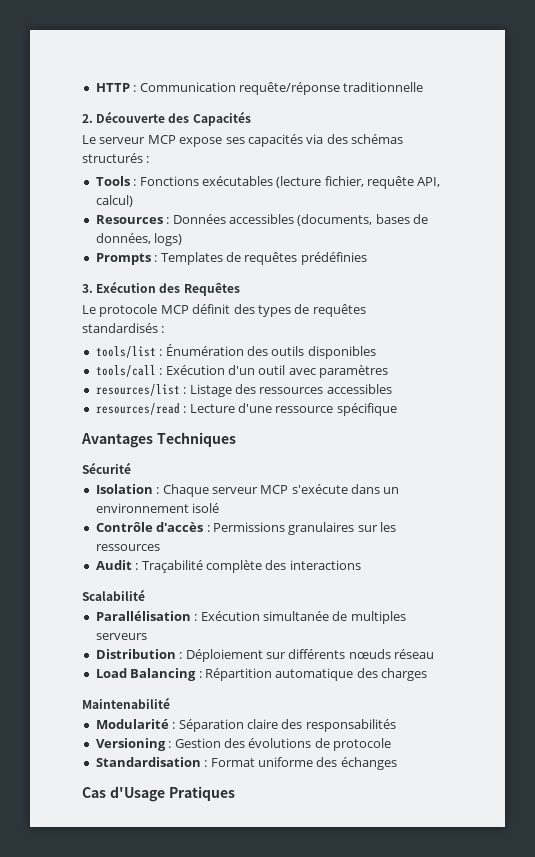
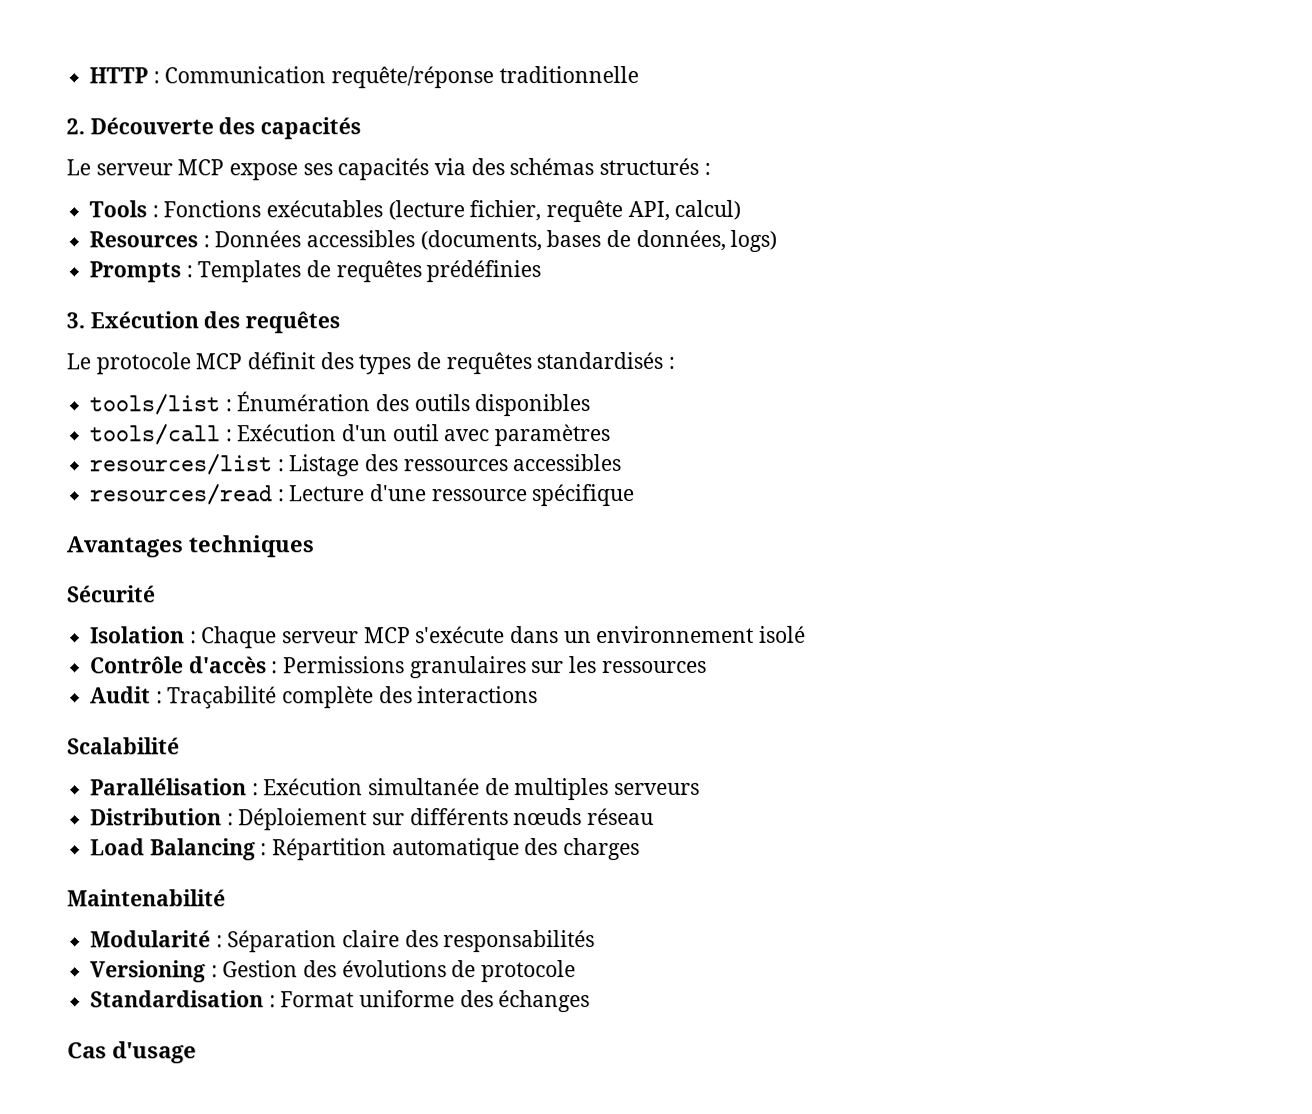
- 2. Découverte des Capacités
+ 2. Découverte des capacités
- 3. Exécution des Requêtes
+ 3. Exécution des requêtes
- Avantages Techniques
+ Avantages techniques
- Cas d'Usage Pratiques
+ Cas d'usage

